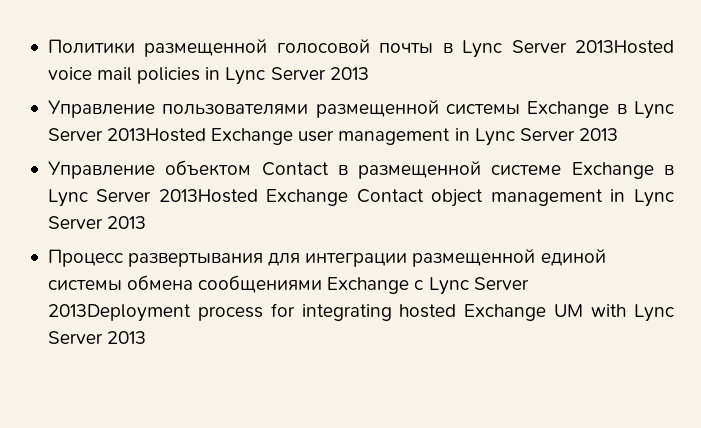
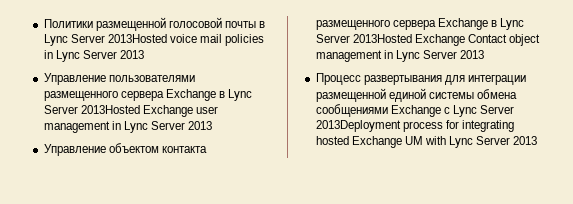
- Управление пользователями размещенной системы Exchange в Lync Server 2013Hosted Exchange user management in Lync Server 2013
+ Управление пользователями размещенного сервера Exchange в Lync Server 2013Hosted Exchange user management in Lync Server 2013
- Управление объектом Contact в размещенной системе Exchange в Lync Server 2013Hosted Exchange Contact object management in Lync Server 2013
+ Управление объектом контакта размещенного сервера Exchange в Lync Server 2013Hosted Exchange Contact object management in Lync Server 2013

